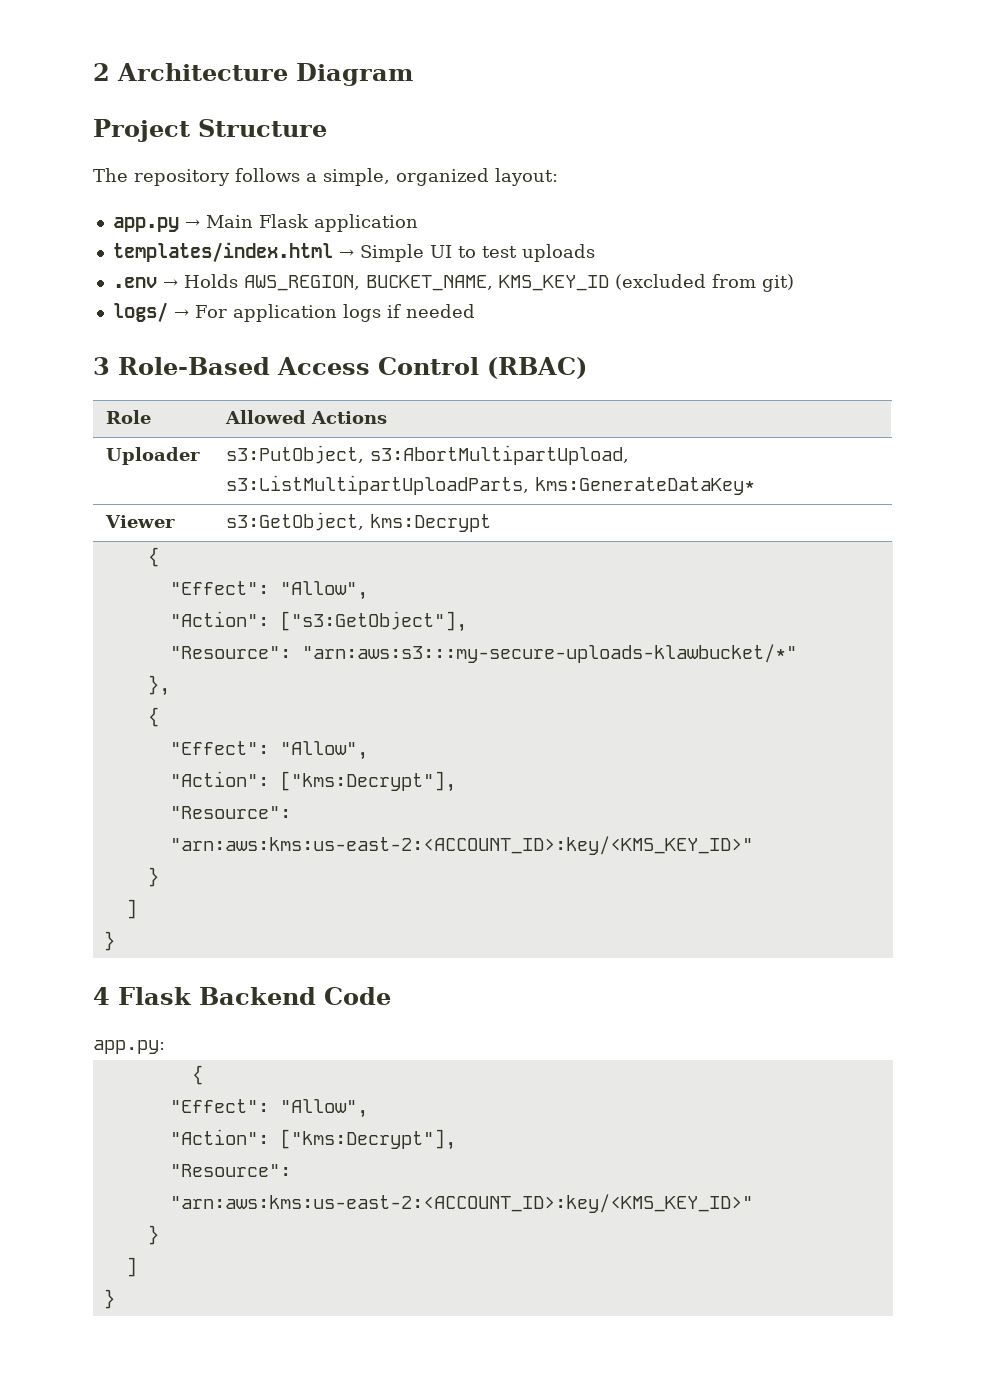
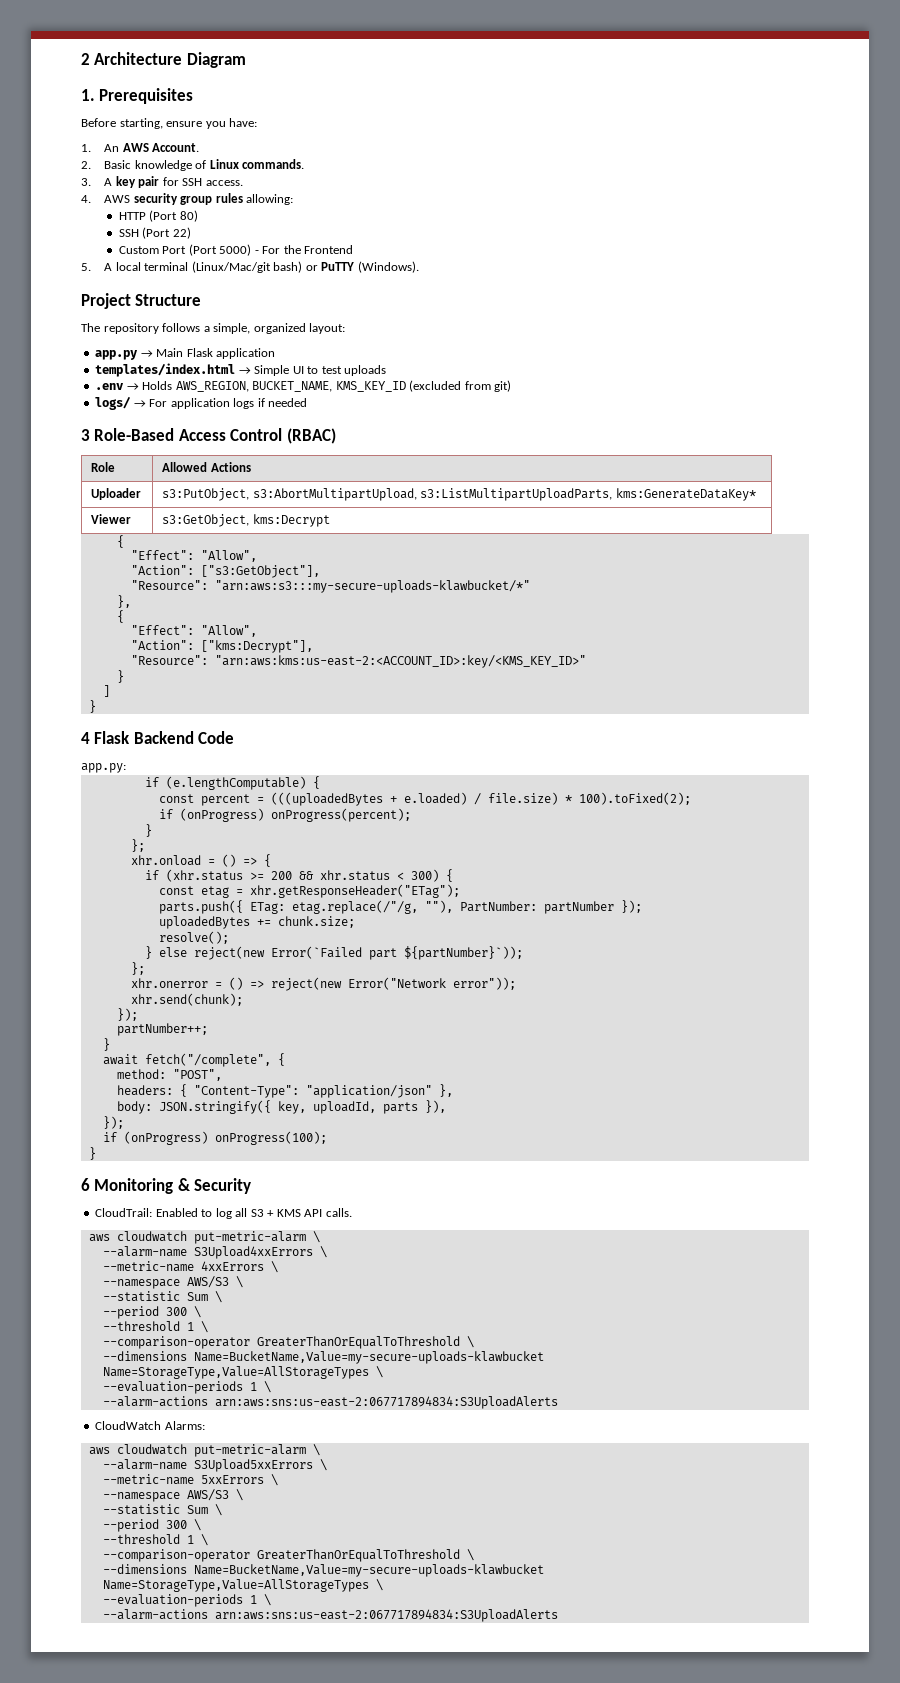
+ 1. Prerequisites
+ Before starting, ensure you have:
+ 1. An AWS Account.
+ 2. Basic knowledge of Linux commands.
+ 3. A key pair for SSH access.
+ 4. AWS security group rules allowing:
+ HTTP (Port 80)
+ SSH (Port 22)
+ Custom Port (Port 5000) - For the Frontend
+ 5. A local terminal (Linux/Mac/git bash) or PuTTY (Windows).
  app.py:
- {
- "Effect": "Allow",
- "Action": ["kms:Decrypt"],
- "Resource": "arn:aws:kms:us-east-2:<ACCOUNT_ID>:key/<KMS_KEY_ID>"
+ if (e.lengthComputable) {
+ const percent = (((uploadedBytes + e.loaded) / file.size) * 100).toFixed(2);
+ if (onProgress) onProgress(percent);
  }
- ]
+ };
+ xhr.onload = () => {
+ if (xhr.status >= 200 && xhr.status < 300) {
+ const etag = xhr.getResponseHeader("ETag");
+ parts.push({ ETag: etag.replace(/"/g, ""), PartNumber: partNumber });
+ uploadedBytes += chunk.size;
+ resolve();
+ } else reject(new Error(`Failed part ${partNumber}`));
+ };
+ xhr.onerror = () => reject(new Error("Network error"));
+ xhr.send(chunk);
+ });
+ partNumber++;
  }
+ await fetch("/complete", {
+ method: "POST",
+ headers: { "Content-Type": "application/json" },
+ body: JSON.stringify({ key, uploadId, parts }),
+ });
+ if (onProgress) onProgress(100);
+ }
+ 6 Monitoring & Security
+ CloudTrail: Enabled to log all S3 + KMS API calls.
+ aws cloudwatch put-metric-alarm \
+ --alarm-name S3Upload4xxErrors \
+ --metric-name 4xxErrors \
+ --namespace AWS/S3 \
+ --statistic Sum \
+ --period 300 \
+ --threshold 1 \
+ --comparison-operator GreaterThanOrEqualToThreshold \
+ --dimensions Name=BucketName,Value=my-secure-uploads-klawbucket Name=StorageType,Value=AllStorageTypes \
+ --evaluation-periods 1 \
+ --alarm-actions arn:aws:sns:us-east-2:067717894834:S3UploadAlerts
+ CloudWatch Alarms:
+ aws cloudwatch put-metric-alarm \
+ --alarm-name S3Upload5xxErrors \
+ --metric-name 5xxErrors \
+ --namespace AWS/S3 \
+ --statistic Sum \
+ --period 300 \
+ --threshold 1 \
+ --comparison-operator GreaterThanOrEqualToThreshold \
+ --dimensions Name=BucketName,Value=my-secure-uploads-klawbucket Name=StorageType,Value=AllStorageTypes \
+ --evaluation-periods 1 \
+ --alarm-actions arn:aws:sns:us-east-2:067717894834:S3UploadAlerts

